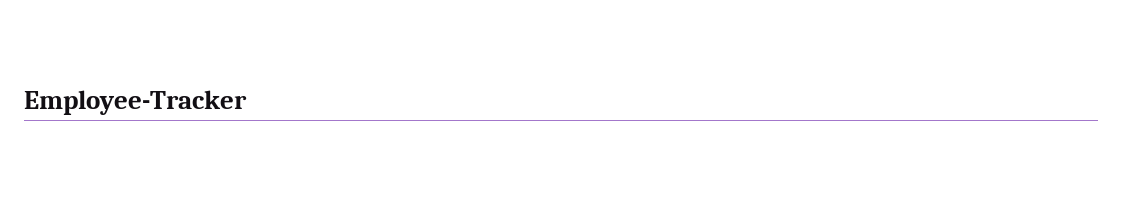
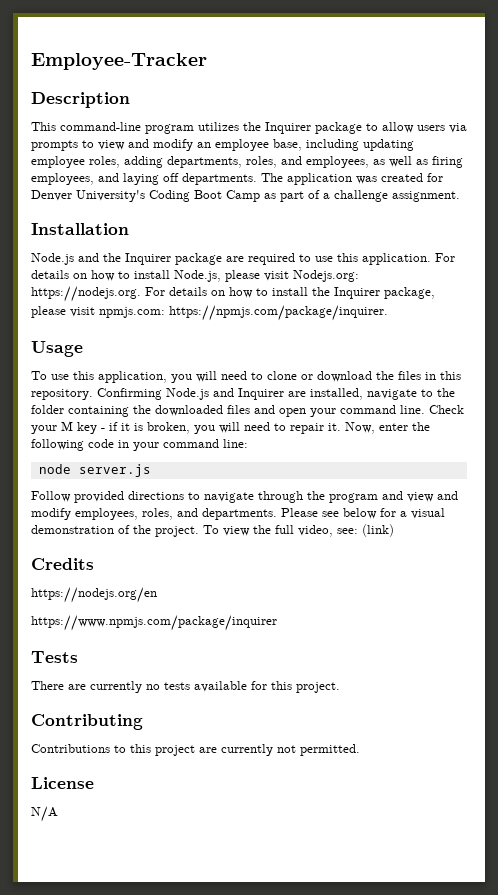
+ Description
+ This command-line program utilizes the Inquirer package to allow users via prompts to view and modify an employee base, including updating employee roles, adding departments, roles, and employees, as well as firing employees, and laying off departments. The application was created for Denver University's Coding Boot Camp as part of a challenge assignment.
+ Installation
+ Node.js and the Inquirer package are required to use this application. For details on how to install Node.js, please visit Nodejs.org: https://nodejs.org. For details on how to install the Inquirer package, please visit npmjs.com: https://npmjs.com/package/inquirer.
+ Usage
+ To use this application, you will need to clone or download the files in this repository. Confirming Node.js and Inquirer are installed, navigate to the folder containing the downloaded files and open your command line. Check your M key - if it is broken, you will need to repair it. Now, enter the following code in your command line:
+ node server.js
+ Follow provided directions to navigate through the program and view and modify employees, roles, and departments. Please see below for a visual demonstration of the project. To view the full video, see: (link)
+ Credits
+ https://nodejs.org/en
+ https://www.npmjs.com/package/inquirer
+ Tests
+ There are currently no tests available for this project.
+ Contributing
+ Contributions to this project are currently not permitted.
+ License
+ N/A

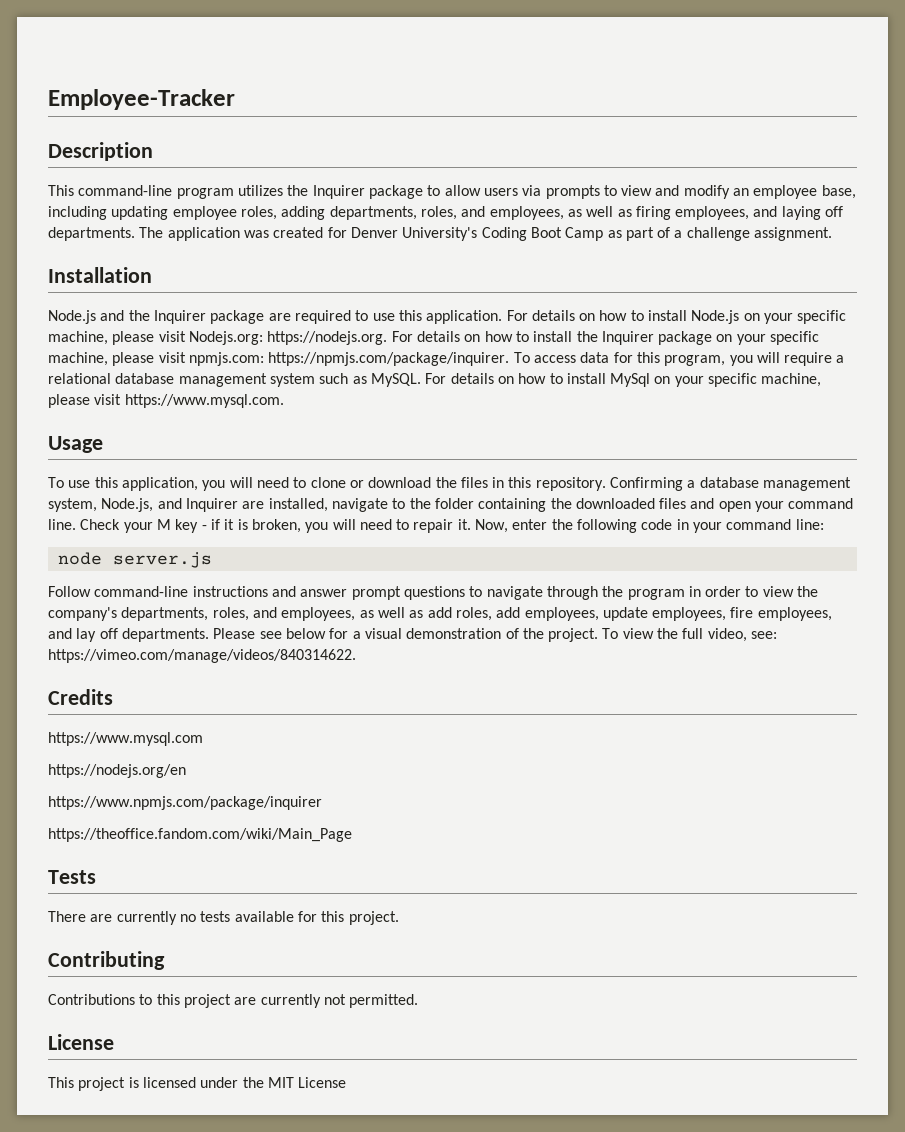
- For details on how to install Node.js, please visit Nodejs.org: https://nodejs.org. For details on how to install the Inquirer package, please visit npmjs.com: https://npmjs.com/package/inquirer.
+ For details on how to install Node.js on your specific machine, please visit Nodejs.org: https://nodejs.org. For details on how to install the Inquirer package on your specific machine, please visit npmjs.com: https://npmjs.com/package/inquirer. To access data for this program, you will require a relational database management system such as MySQL. For details on how to install MySql on your specific machine, please visit https://www.mysql.com.
- Confirming Node.js and Inquirer are installed, navigate to the folder containing the downloaded files and open your command line.
+ Confirming a database management system, Node.js, and Inquirer are installed, navigate to the folder containing the downloaded files and open your command line.
- Follow provided directions to navigate through the program and view and modify employees, roles, and departments.
+ Follow command-line instructions and answer prompt questions to navigate through the program in order to view the company's departments, roles, and employees, as well as add roles, add employees, update employees, fire employees, and lay off departments.
- To view the full video, see: (link)
+ To view the full video, see: https://vimeo.com/manage/videos/840314622.
+ https://www.mysql.com
+ https://theoffice.fandom.com/wiki/Main_Page
- N/A
+ This project is licensed under the MIT License

